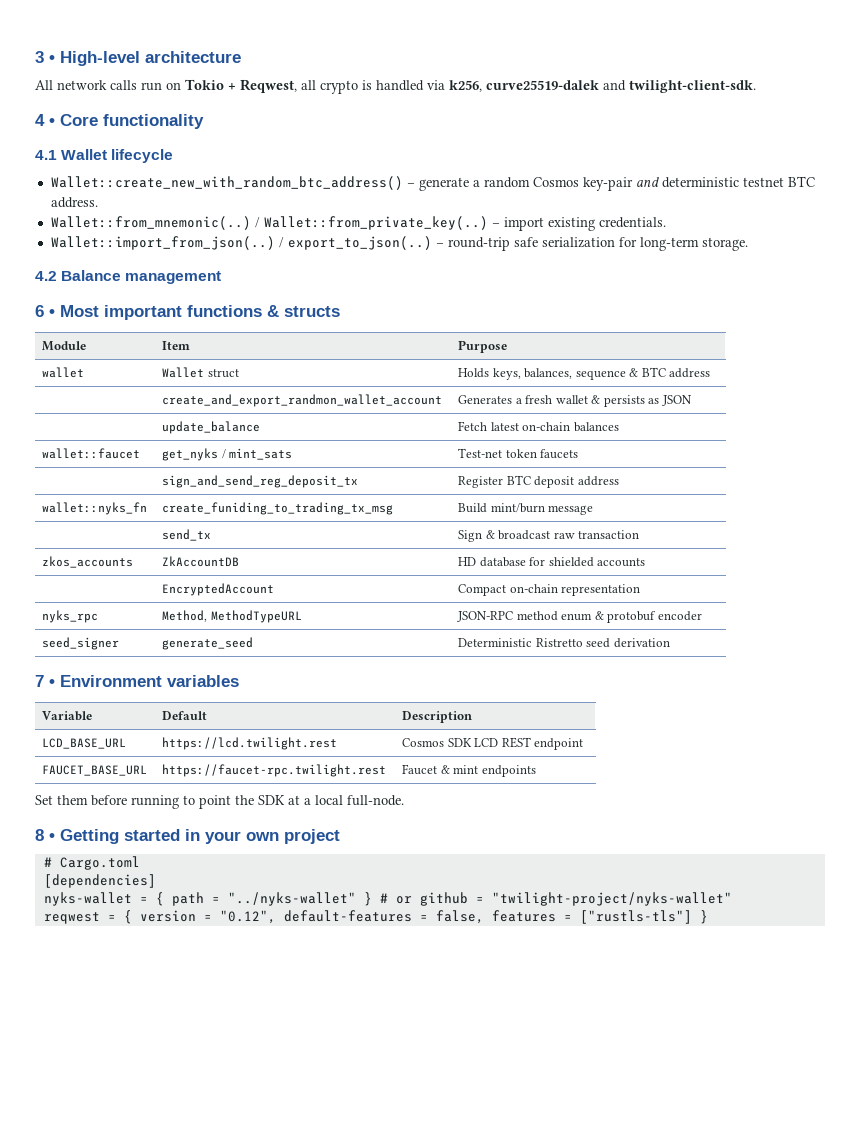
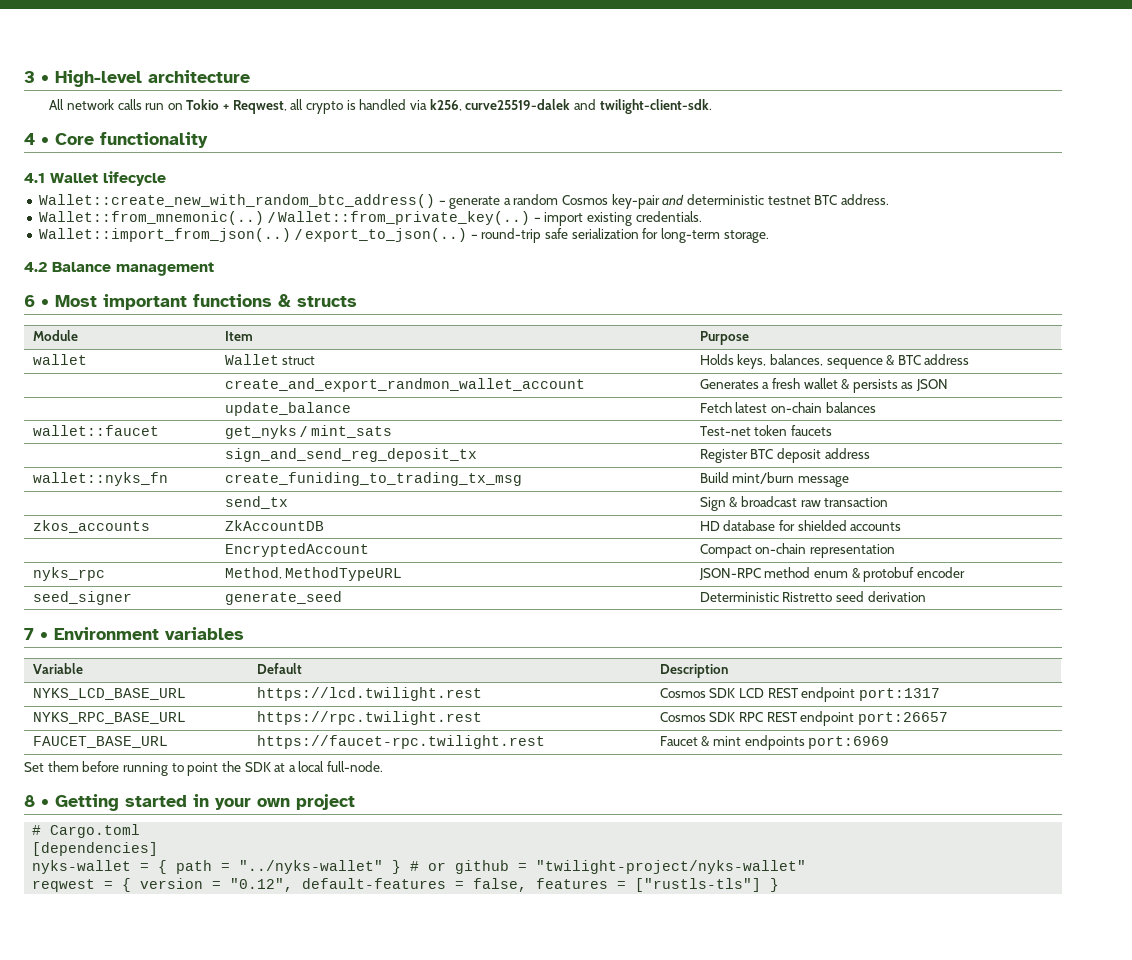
- LCD_BASE_URL | https://lcd.twilight.rest | Cosmos SDK LCD REST endpoint
+ NYKS_LCD_BASE_URL | https://lcd.twilight.rest | Cosmos SDK LCD REST endpoint port:1317
+ NYKS_RPC_BASE_URL | https://rpc.twilight.rest | Cosmos SDK RPC REST endpoint port:26657
- FAUCET_BASE_URL | https://faucet-rpc.twilight.rest | Faucet & mint endpoints
+ FAUCET_BASE_URL | https://faucet-rpc.twilight.rest | Faucet & mint endpoints port:6969

